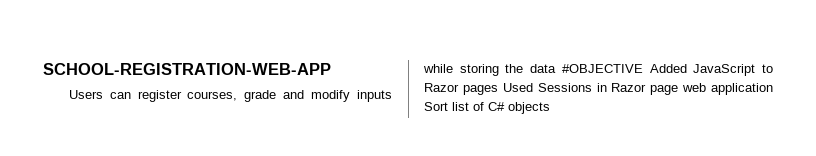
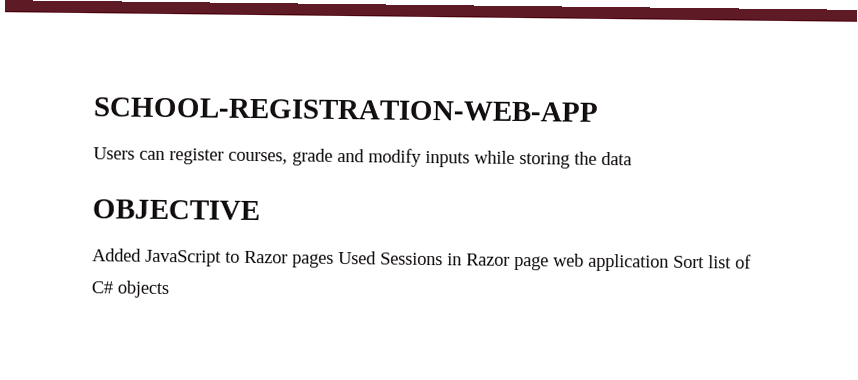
- Users can register courses, grade and modify inputs while storing the data #OBJECTIVE Added JavaScript to Razor pages Used Sessions in Razor page web application Sort list of C# objects
+ Users can register courses, grade and modify inputs while storing the data
+ OBJECTIVE
+ Added JavaScript to Razor pages Used Sessions in Razor page web application Sort list of C# objects

